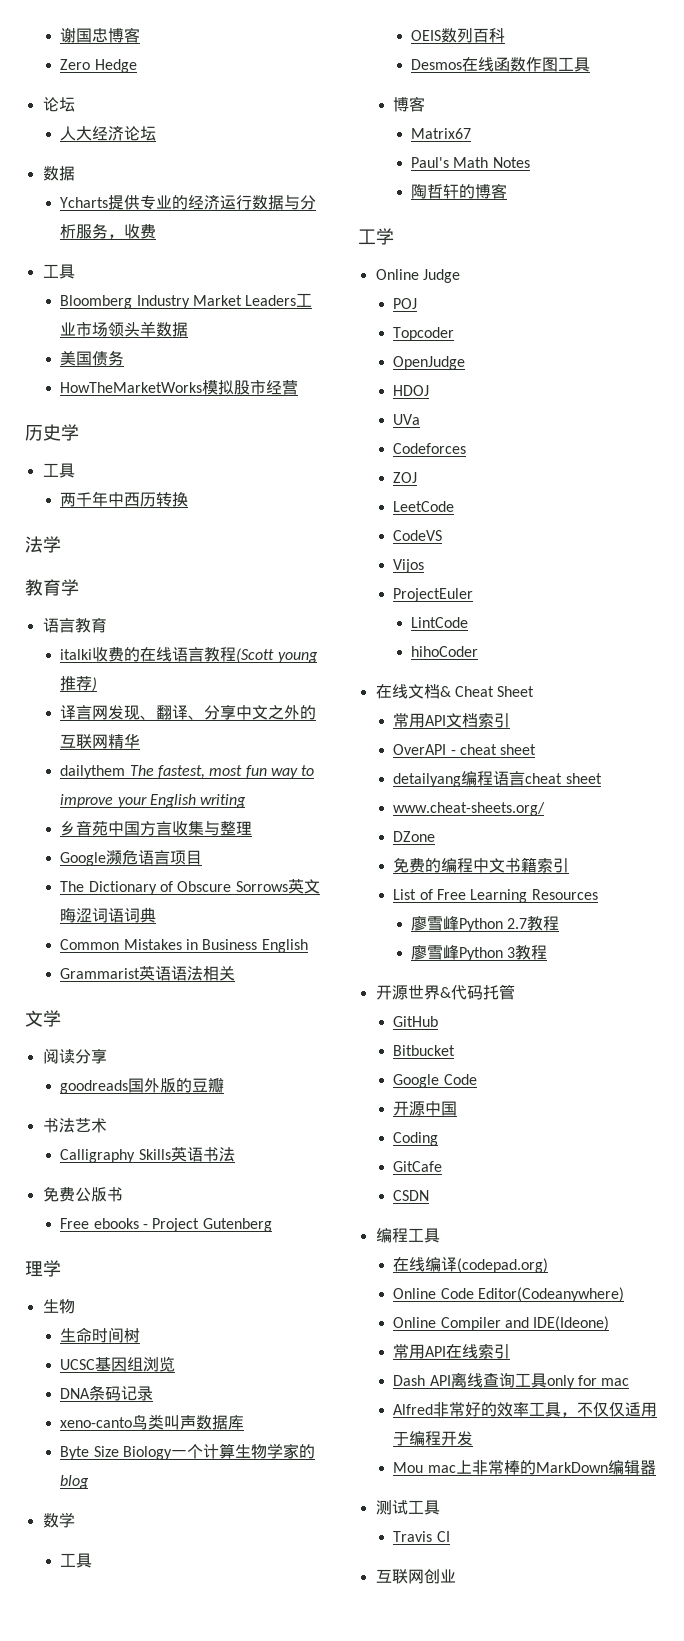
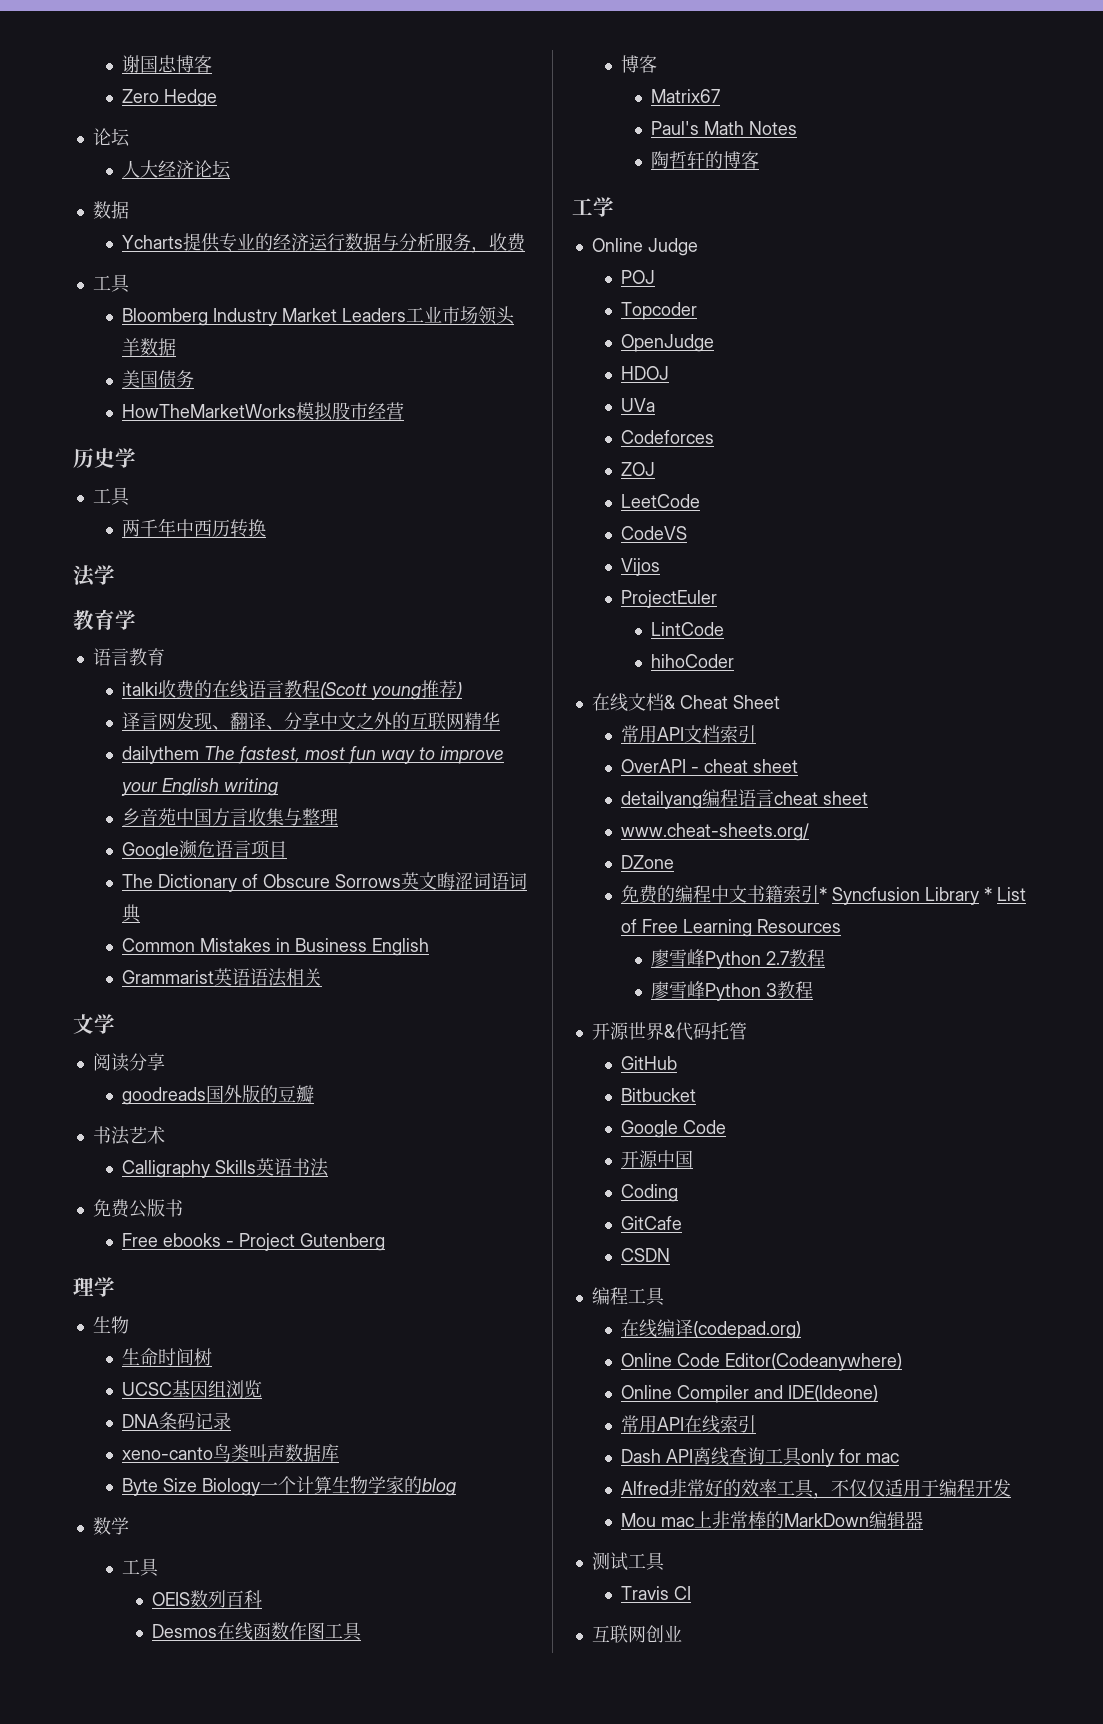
- 免费的编程中文书籍索引
- List of Free Learning Resources
+ 免费的编程中文书籍索引* Syncfusion Library * List of Free Learning Resources

